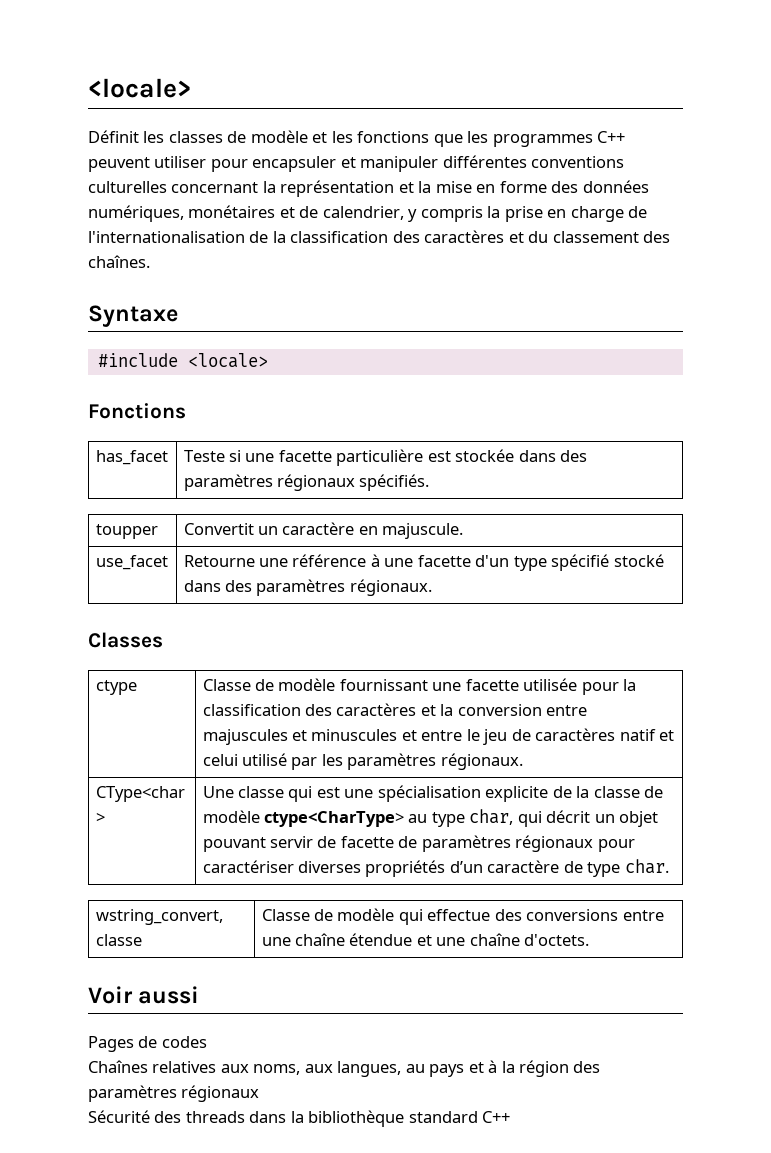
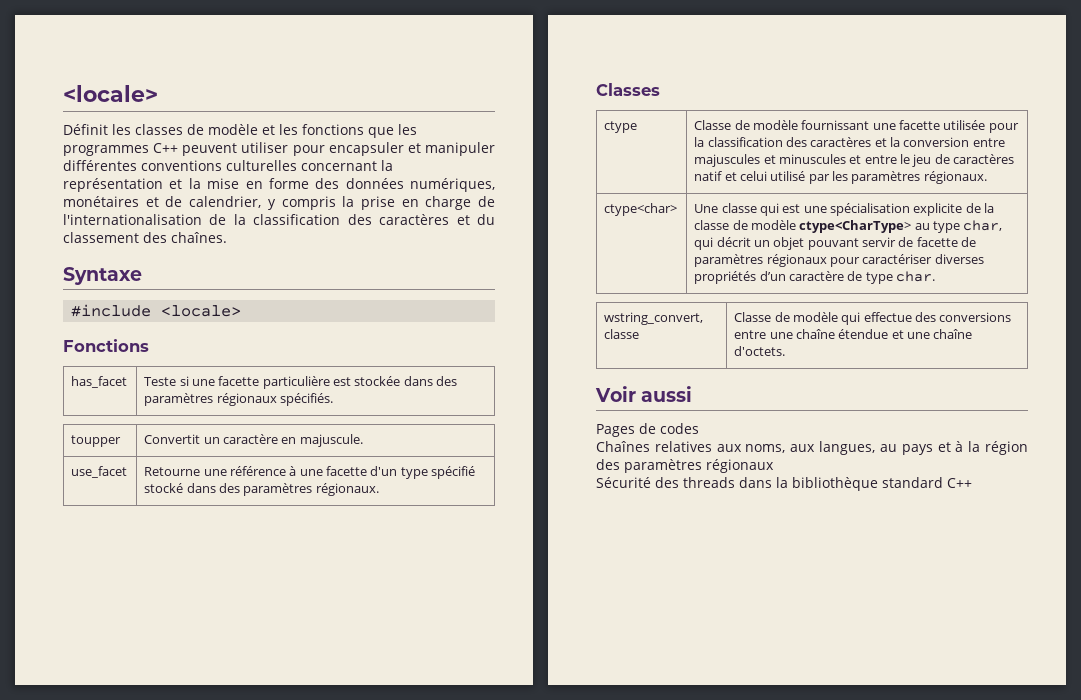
- CType<char > | Une classe qui est une spécialisation explicite de la classe de modèle ctype<CharType> au type char, qui décrit un objet pouvant servir de facette de paramètres régionaux pour caractériser diverses propriétés d’un caractère de type char.
+ ctype<char> | Une classe qui est une spécialisation explicite de la classe de modèle ctype<CharType> au type char, qui décrit un objet pouvant servir de facette de paramètres régionaux pour caractériser diverses propriétés d’un caractère de type char.

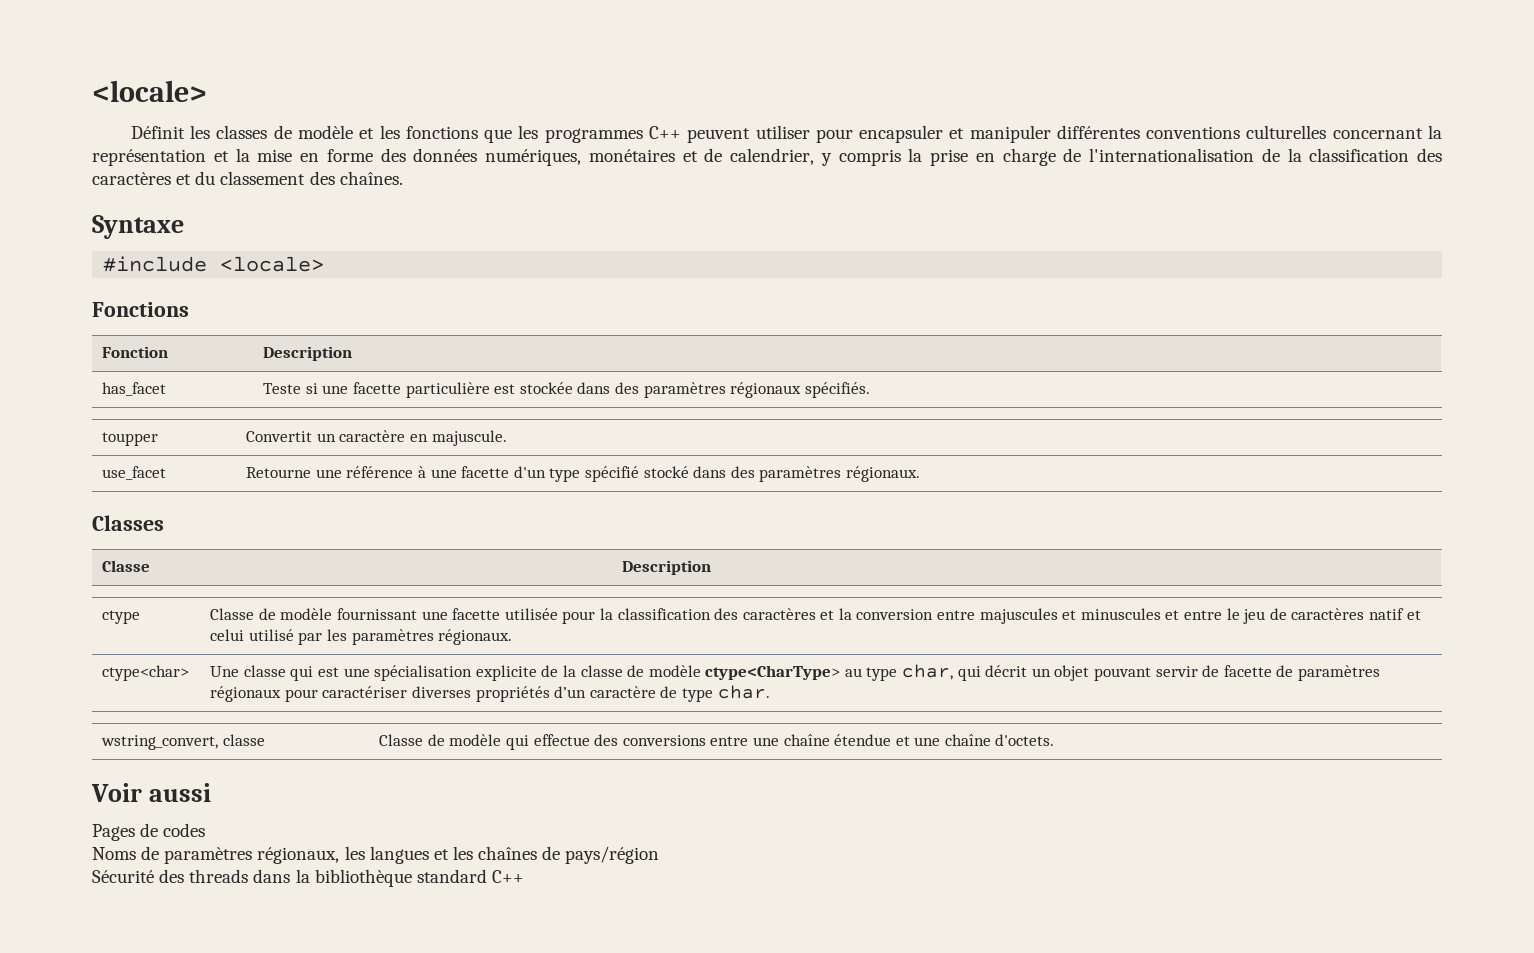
+ Fonction | Description
+ Classe | Description
- Chaînes relatives aux noms, aux langues, au pays et à la région des paramètres régionaux
+ Noms de paramètres régionaux, les langues et les chaînes de pays/région

